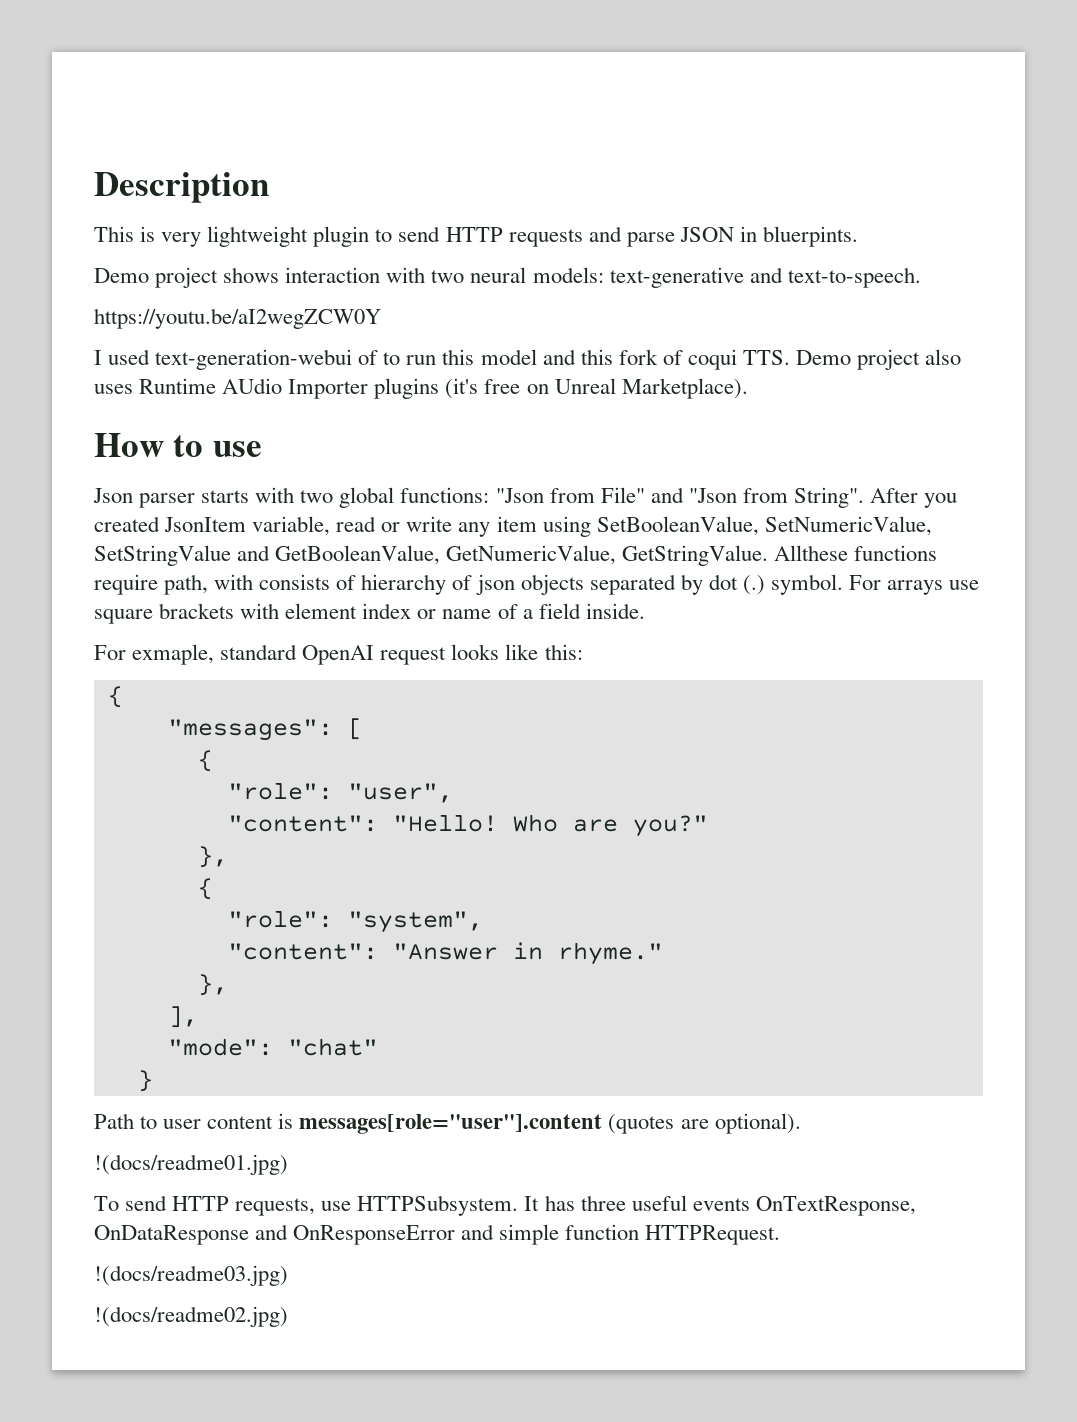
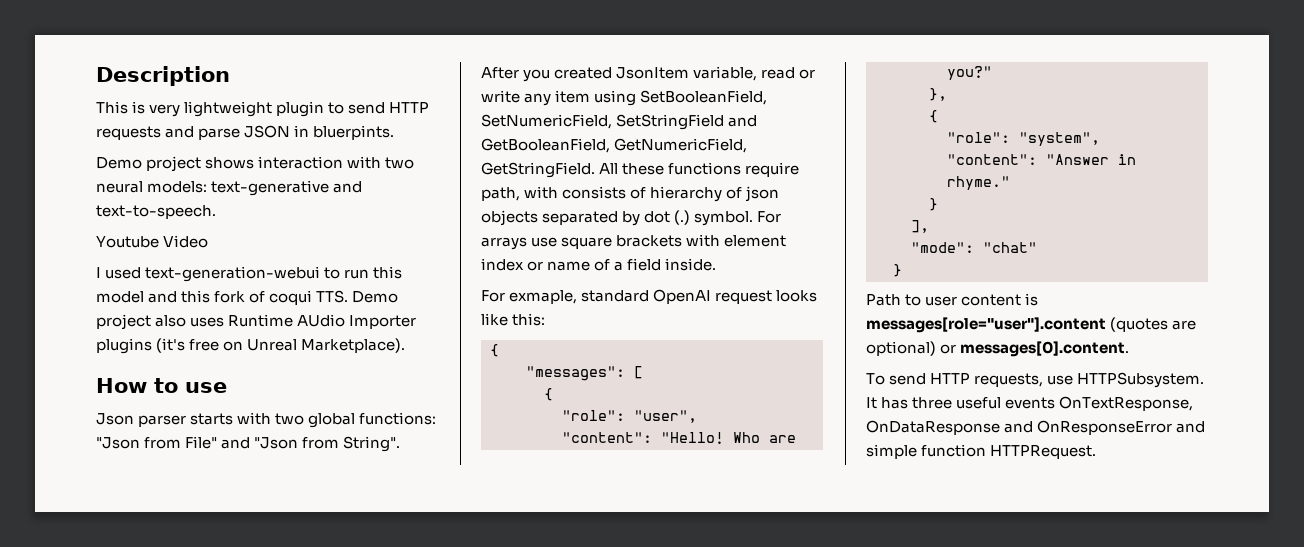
- https://youtu.be/aI2wegZCW0Y
+ Youtube Video
- I used text-generation-webui of to run this model and this fork of coqui TTS. Demo project also uses Runtime AUdio Importer plugins (it's free on Unreal Marketplace).
+ I used text-generation-webui to run this model and this fork of coqui TTS. Demo project also uses Runtime AUdio Importer plugins (it's free on Unreal Marketplace).
- After you created JsonItem variable, read or write any item using SetBooleanValue, SetNumericValue, SetStringValue and GetBooleanValue, GetNumericValue, GetStringValue. Allthese functions require path, with consists of hierarchy of json objects separated by dot (.) symbol.
+ After you created JsonItem variable, read or write any item using SetBooleanField, SetNumericField, SetStringField and GetBooleanField, GetNumericField, GetStringField. All these functions require path, with consists of hierarchy of json objects separated by dot (.) symbol.
  "content": "Answer in rhyme."
- },
+ }
- Path to user content is messages[role="user"].content (quotes are optional).
- !(docs/readme01.jpg)
+ Path to user content is messages[role="user"].content (quotes are optional) or messages[0].content.
- !(docs/readme03.jpg)
- !(docs/readme02.jpg)

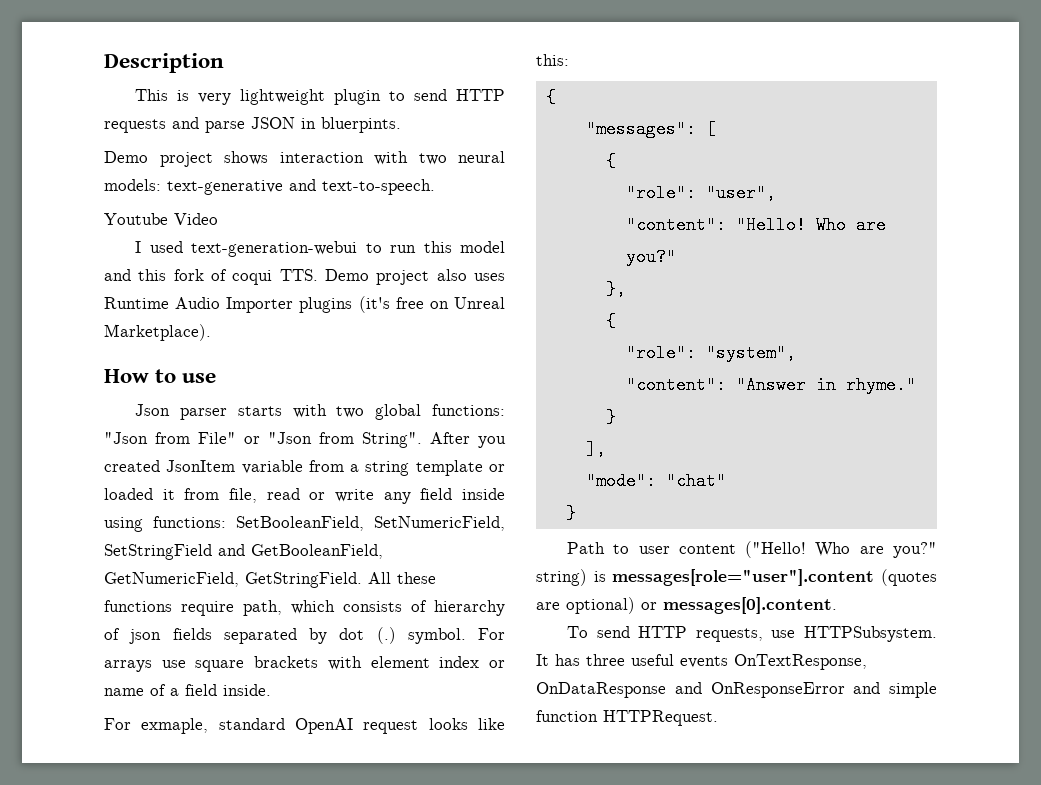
- I used text-generation-webui to run this model and this fork of coqui TTS. Demo project also uses Runtime AUdio Importer plugins (it's free on Unreal Marketplace).
+ I used text-generation-webui to run this model and this fork of coqui TTS. Demo project also uses Runtime Audio Importer plugins (it's free on Unreal Marketplace).
- Json parser starts with two global functions: "Json from File" and "Json from String".
+ Json parser starts with two global functions: "Json from File" or "Json from String".
- After you created JsonItem variable, read or write any item using SetBooleanField, SetNumericField, SetStringField and GetBooleanField, GetNumericField, GetStringField.
+ After you created JsonItem variable from a string template or loaded it from file, read or write any field inside using functions: SetBooleanField, SetNumericField, SetStringField and GetBooleanField, GetNumericField, GetStringField.
- All these functions require path, with consists of hierarchy of json objects separated by dot (.) symbol.
+ All these functions require path, which consists of hierarchy of json fields separated by dot (.) symbol.
- Path to user content is messages[role="user"].content (quotes are optional) or messages[0].content.
+ Path to user content ("Hello! Who are you?" string) is messages[role="user"].content (quotes are optional) or messages[0].content.

